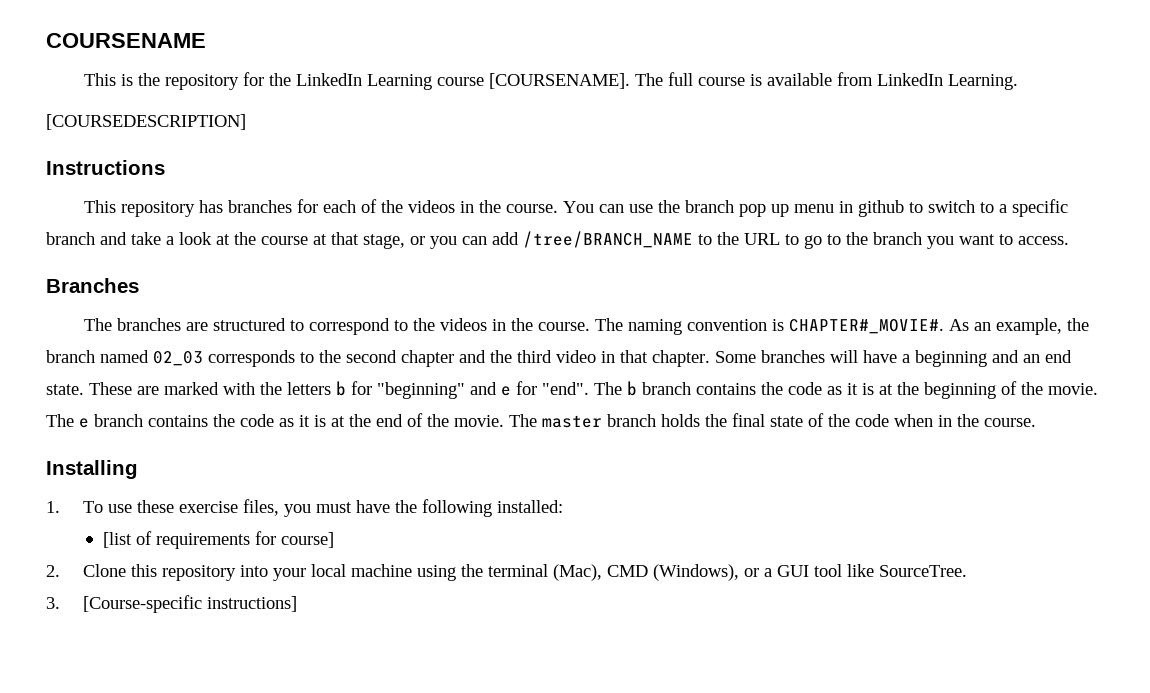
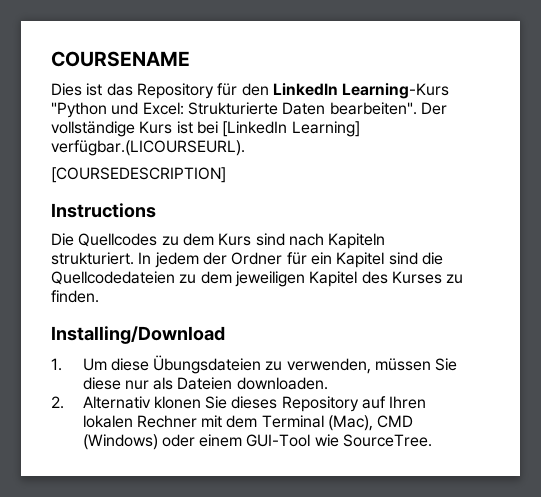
- This is the repository for the LinkedIn Learning course [COURSENAME]. The full course is available from LinkedIn Learning.
+ Dies ist das Repository für den LinkedIn Learning-Kurs "Python und Excel: Strukturierte Daten bearbeiten". Der vollständige Kurs ist bei [LinkedIn Learning] verfügbar.(LICOURSEURL).
  [COURSEDESCRIPTION]
  Instructions
- This repository has branches for each of the videos in the course. You can use the branch pop up menu in github to switch to a specific branch and take a look at the course at that stage, or you can add /tree/BRANCH_NAME to the URL to go to the branch you want to access.
- Branches
- The branches are structured to correspond to the videos in the course. The naming convention is CHAPTER#_MOVIE#. As an example, the branch named 02_03 corresponds to the second chapter and the third video in that chapter. Some branches will have a beginning and an end state. These are marked with the letters b for "beginning" and e for "end". The b branch contains the code as it is at the beginning of the movie. The e branch contains the code as it is at the end of the movie. The master branch holds the final state of the code when in the course.
- Installing
- 1. To use these exercise files, you must have the following installed:
- [list of requirements for course]
- 2. Clone this repository into your local machine using the terminal (Mac), CMD (Windows), or a GUI tool like SourceTree.
- 3. [Course-specific instructions]
+ Die Quellcodes zu dem Kurs sind nach Kapiteln strukturiert. In jedem der Ordner für ein Kapitel sind die Quellcodedateien zu dem jeweiligen Kapitel des Kurses zu finden.
+ Installing/Download
+ 1. Um diese Übungsdateien zu verwenden, müssen Sie diese nur als Dateien downloaden.
+ 2. Alternativ klonen Sie dieses Repository auf Ihren lokalen Rechner mit dem Terminal (Mac), CMD (Windows) oder einem GUI-Tool wie SourceTree.

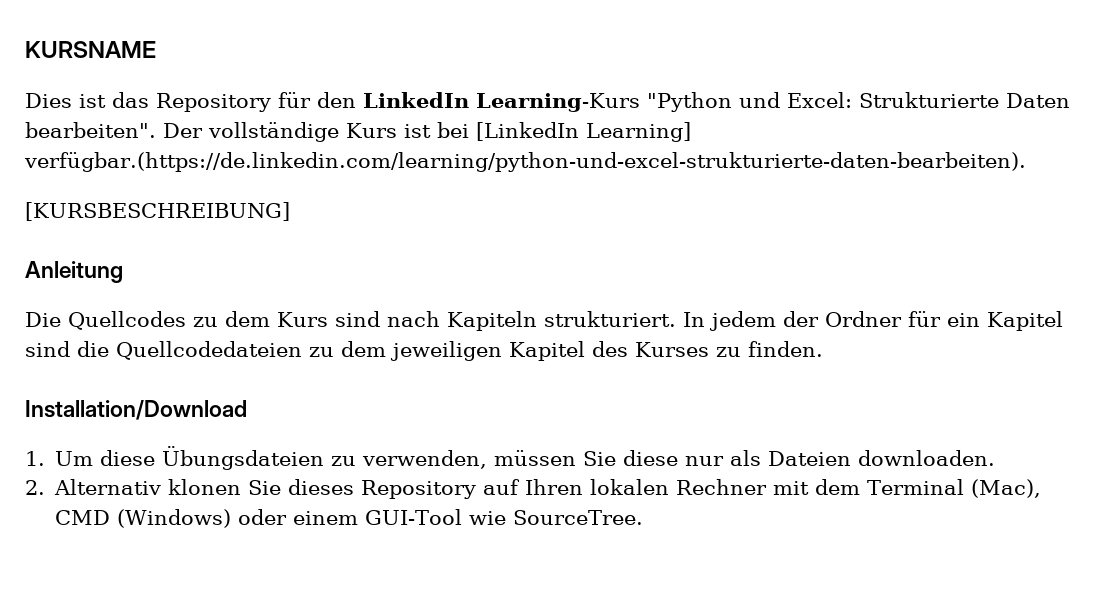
- COURSENAME
+ KURSNAME
- Der vollständige Kurs ist bei [LinkedIn Learning] verfügbar.(LICOURSEURL).
- [COURSEDESCRIPTION]
- Instructions
+ Der vollständige Kurs ist bei [LinkedIn Learning] verfügbar.(https://de.linkedin.com/learning/python-und-excel-strukturierte-daten-bearbeiten).
+ [KURSBESCHREIBUNG]
+ Anleitung
- Installing/Download
+ Installation/Download

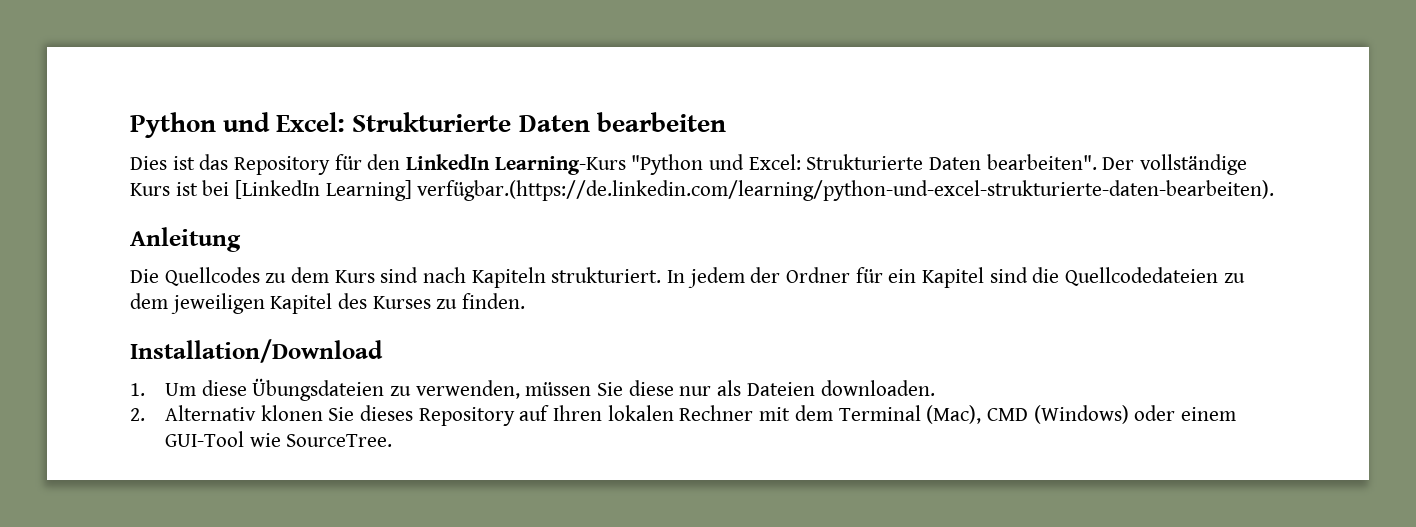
- KURSNAME
+ Python und Excel: Strukturierte Daten bearbeiten
- [KURSBESCHREIBUNG]

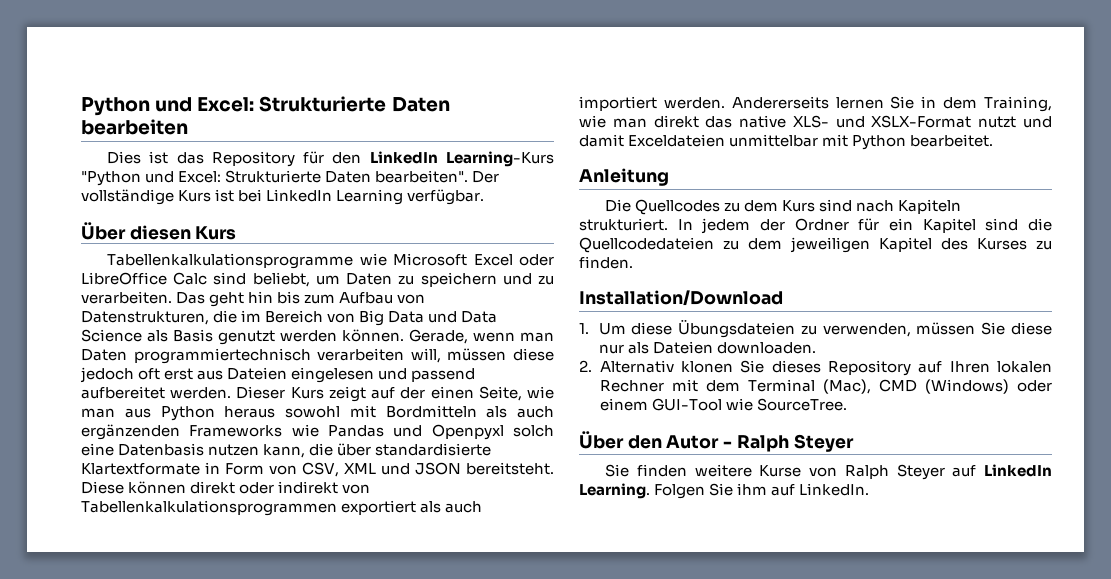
- Der vollständige Kurs ist bei [LinkedIn Learning] verfügbar.(https://de.linkedin.com/learning/python-und-excel-strukturierte-daten-bearbeiten).
+ Der vollständige Kurs ist bei LinkedIn Learning verfügbar.
+ Über diesen Kurs
+ Tabellenkalkulationsprogramme wie Microsoft Excel oder LibreOffice Calc sind beliebt, um Daten zu speichern und zu verarbeiten. Das geht hin bis zum Aufbau von Datenstrukturen, die im Bereich von Big Data und Data Science als Basis genutzt werden können. Gerade, wenn man Daten programmiertechnisch verarbeiten will, müssen diese jedoch oft erst aus Dateien eingelesen und passend aufbereitet werden. Dieser Kurs zeigt auf der einen Seite, wie man aus Python heraus sowohl mit Bordmitteln als auch ergänzenden Frameworks wie Pandas und Openpyxl solch eine Datenbasis nutzen kann, die über standardisierte Klartextformate in Form von CSV, XML und JSON bereitsteht. Diese können direkt oder indirekt von Tabellenkalkulationsprogrammen exportiert als auch importiert werden. Andererseits lernen Sie in dem Training, wie man direkt das native XLS- und XSLX-Format nutzt und damit Exceldateien unmittelbar mit Python bearbeitet.
+ Über den Autor - Ralph Steyer
+ Sie finden weitere Kurse von Ralph Steyer auf LinkedIn Learning. Folgen Sie ihm auf LinkedIn.

